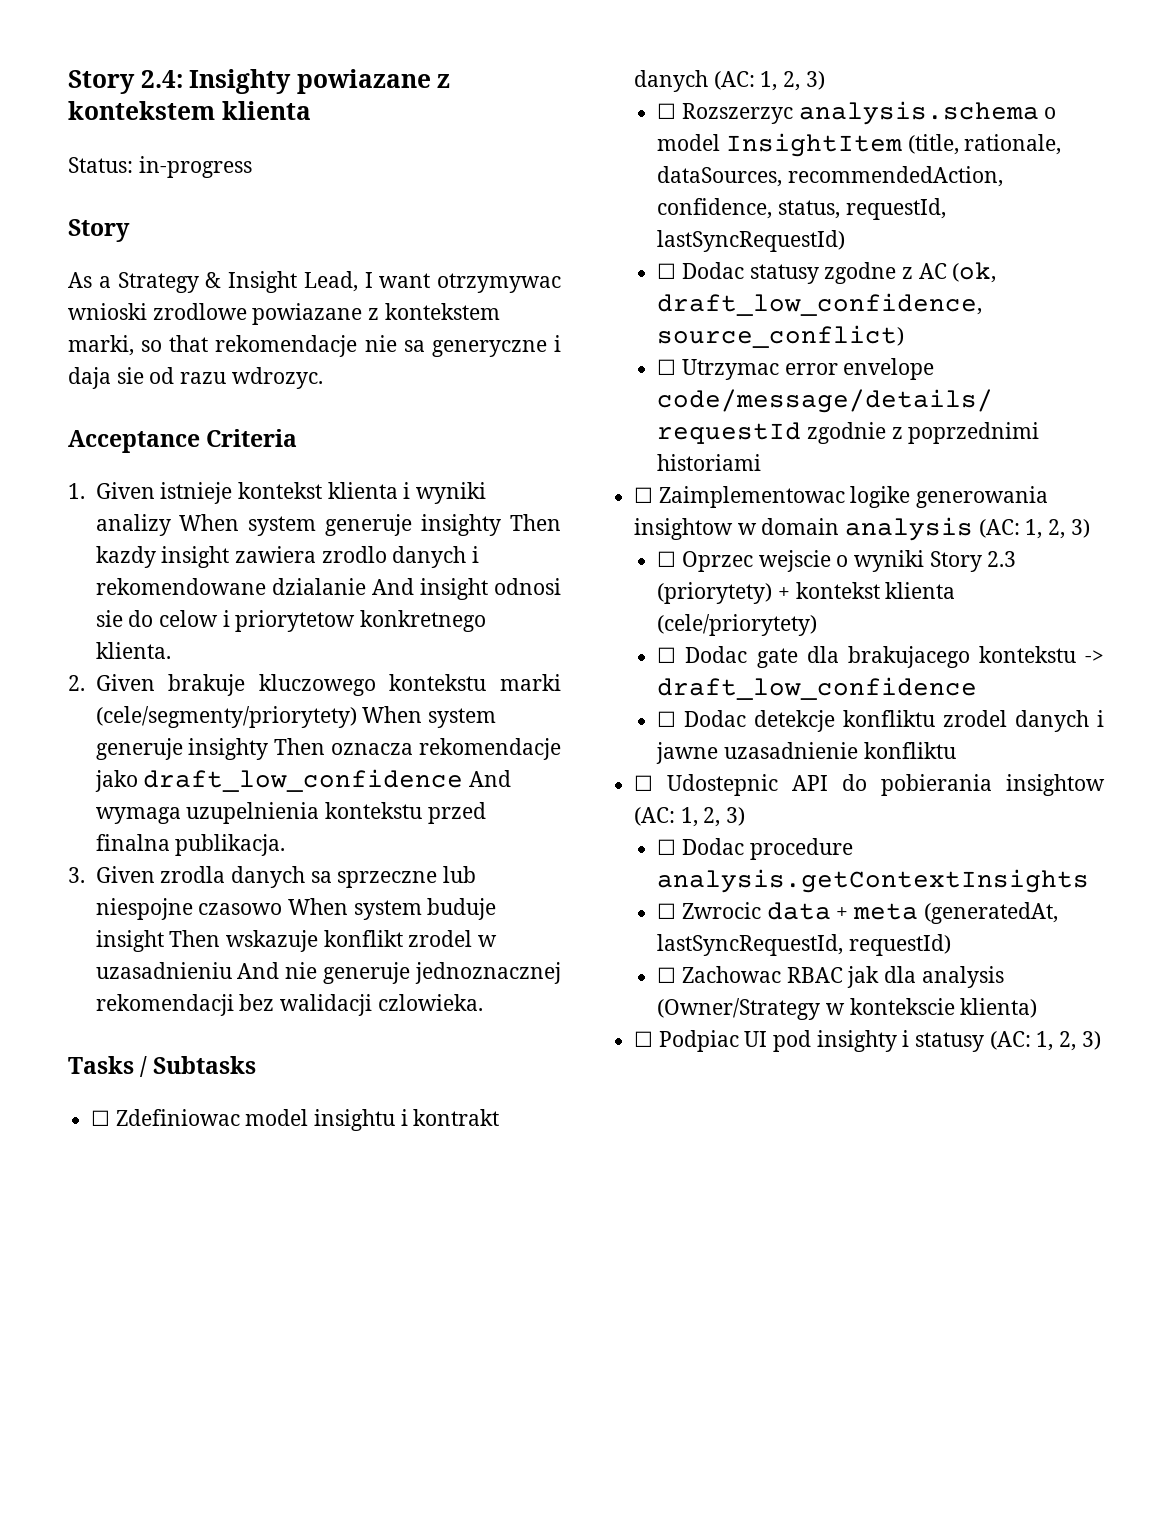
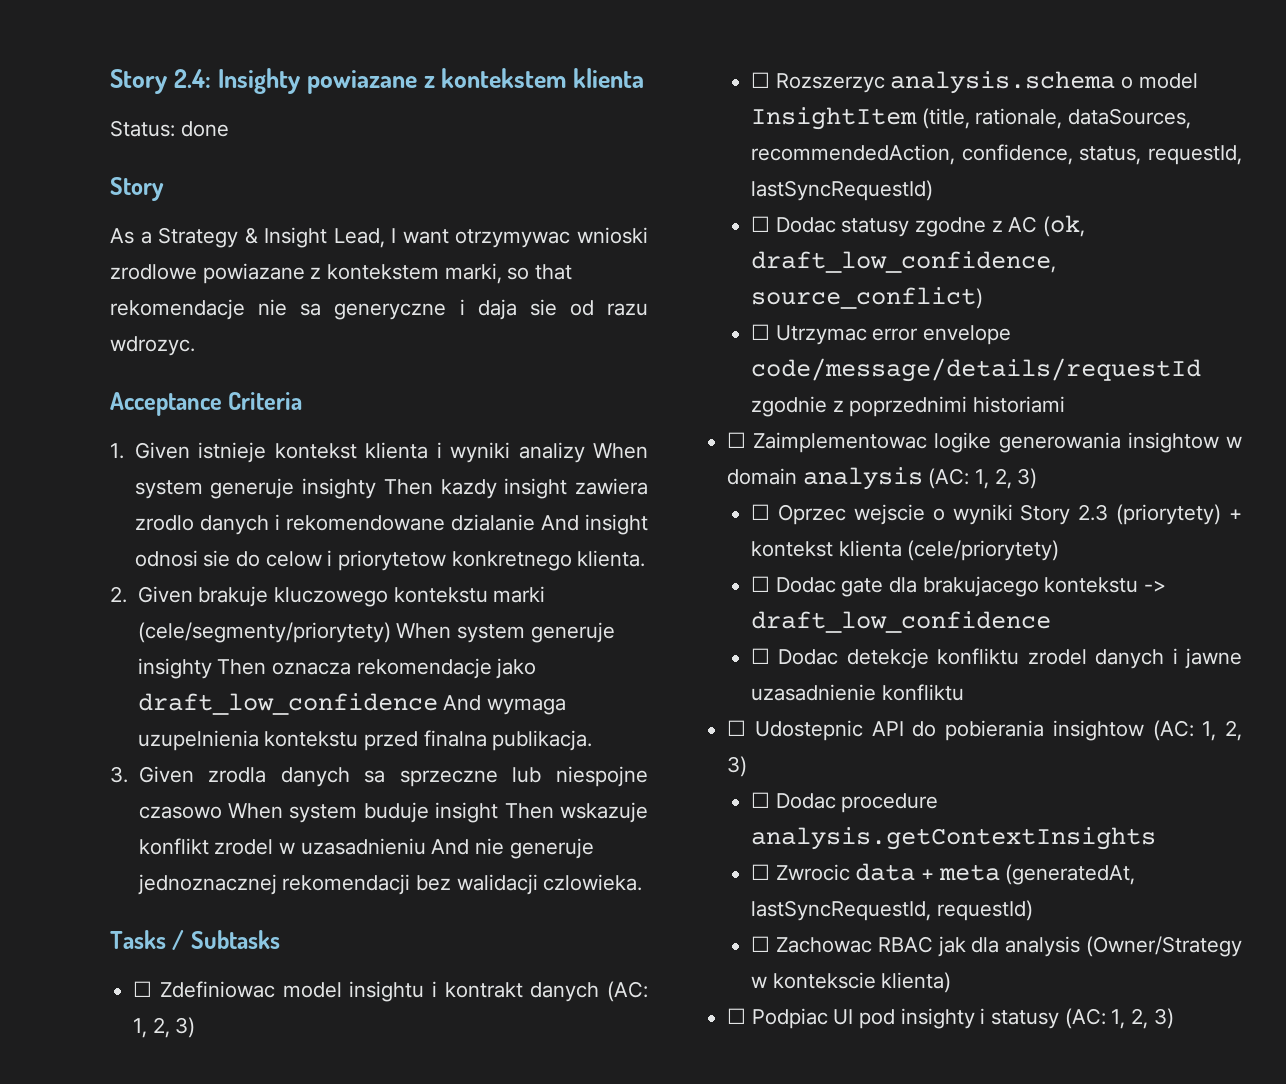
- Status: in-progress
+ Status: done

